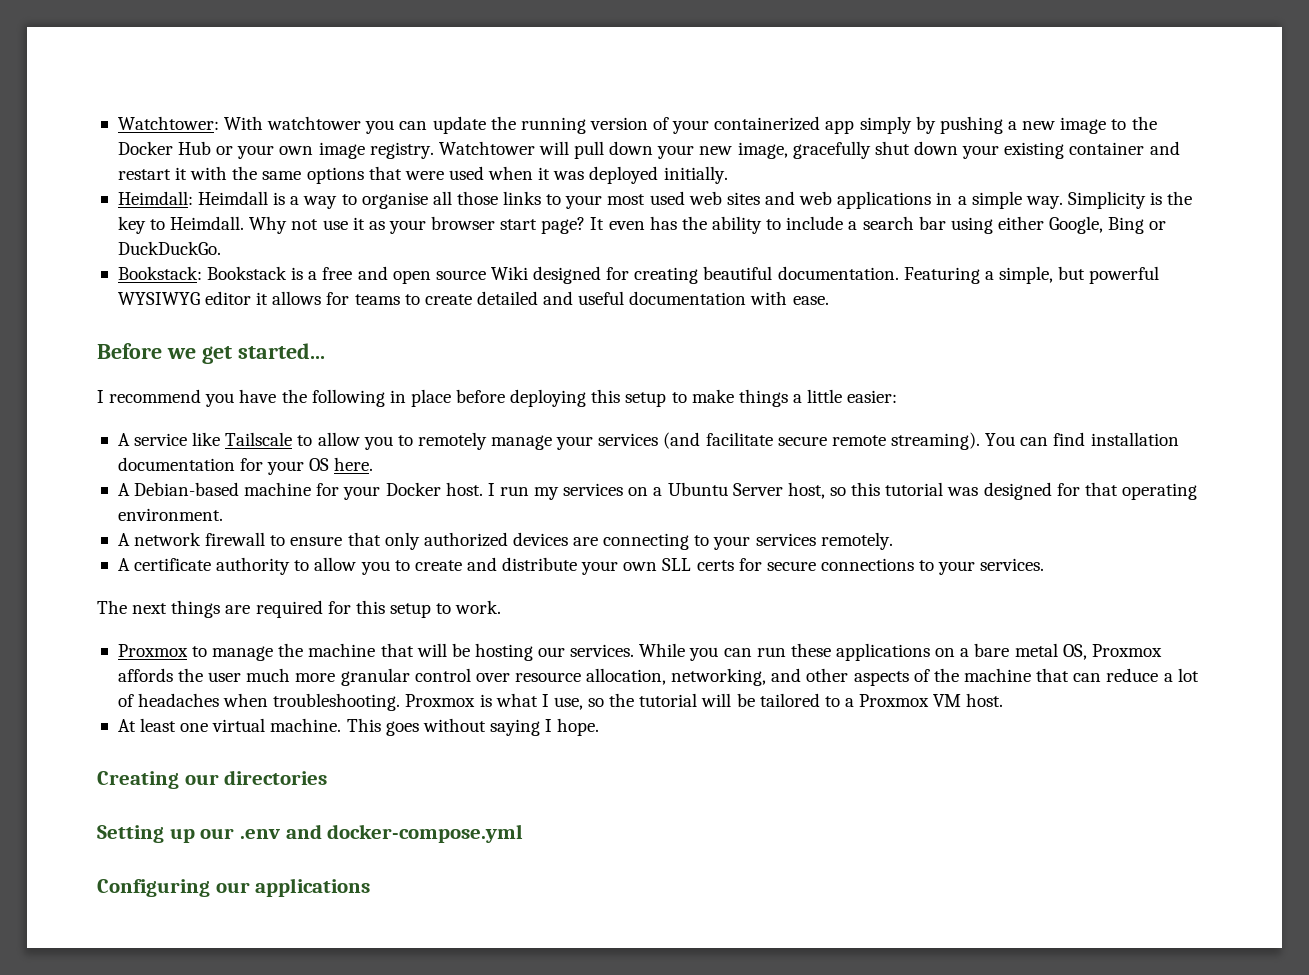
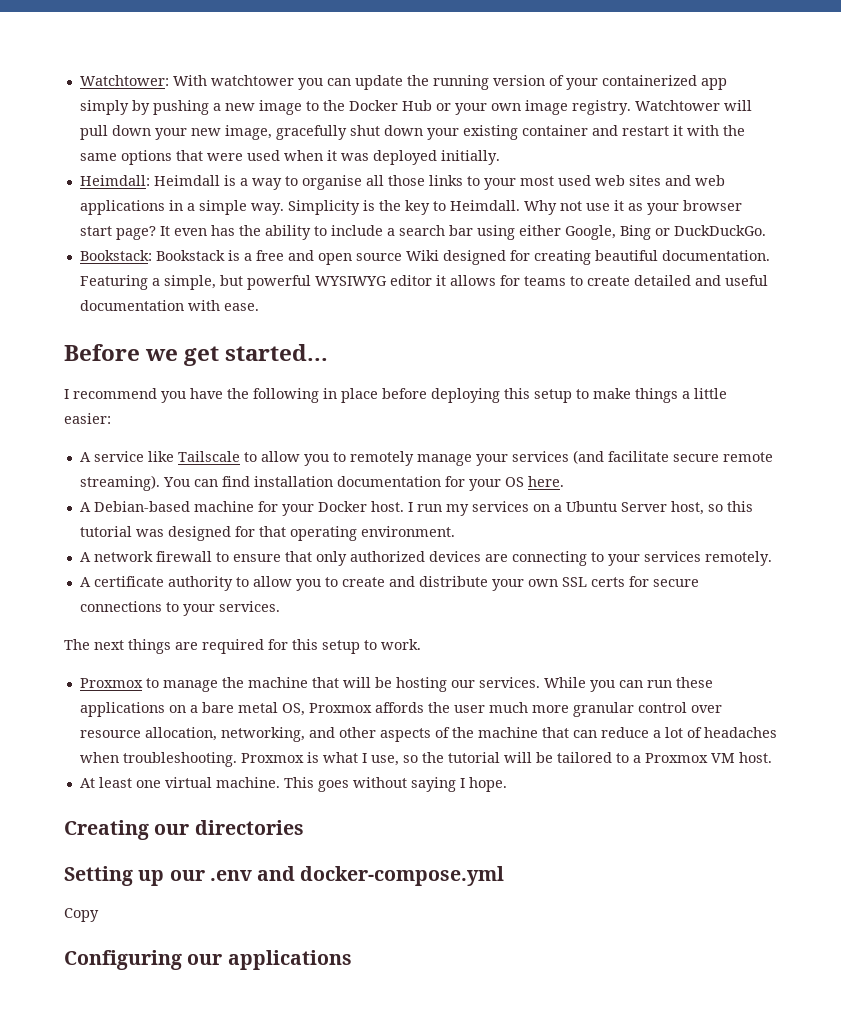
- A certificate authority to allow you to create and distribute your own SLL certs for secure connections to your services.
+ A certificate authority to allow you to create and distribute your own SSL certs for secure connections to your services.
+ Copy

